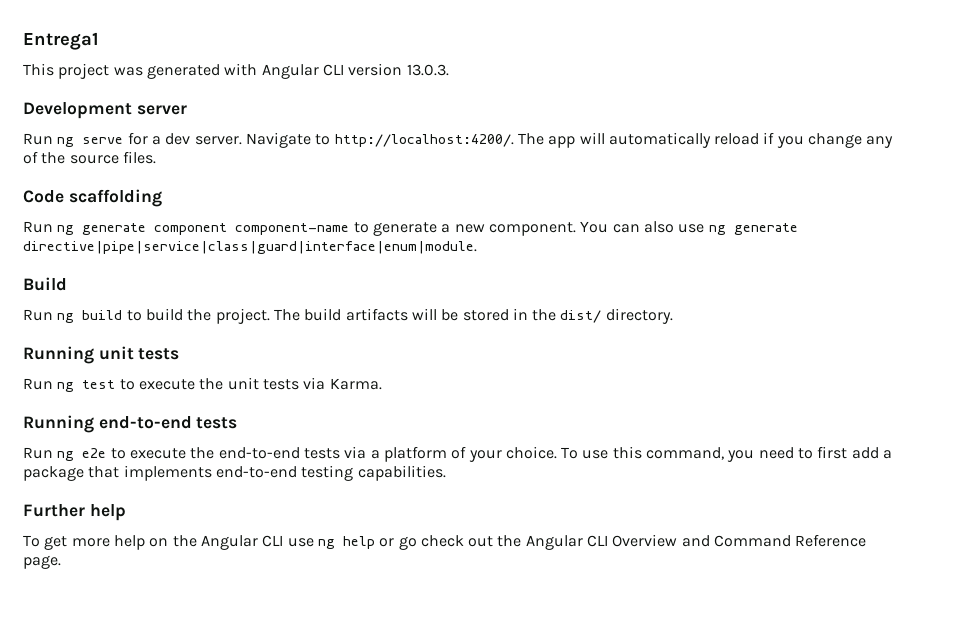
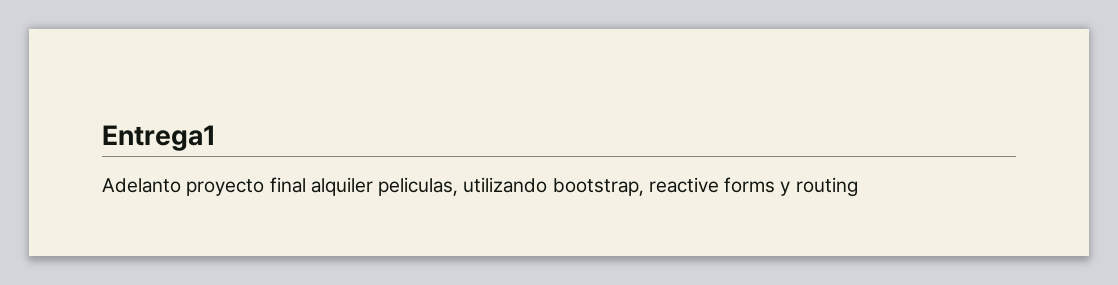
- This project was generated with Angular CLI version 13.0.3.
- Development server
- Run ng serve for a dev server. Navigate to http://localhost:4200/. The app will automatically reload if you change any of the source files.
- Code scaffolding
- Run ng generate component component-name to generate a new component. You can also use ng generate directive|pipe|service|class|guard|interface|enum|module.
- Build
- Run ng build to build the project. The build artifacts will be stored in the dist/ directory.
- Running unit tests
- Run ng test to execute the unit tests via Karma.
- Running end-to-end tests
- Run ng e2e to execute the end-to-end tests via a platform of your choice. To use this command, you need to first add a package that implements end-to-end testing capabilities.
- Further help
- To get more help on the Angular CLI use ng help or go check out the Angular CLI Overview and Command Reference page.
+ Adelanto proyecto final alquiler peliculas, utilizando bootstrap, reactive forms y routing

